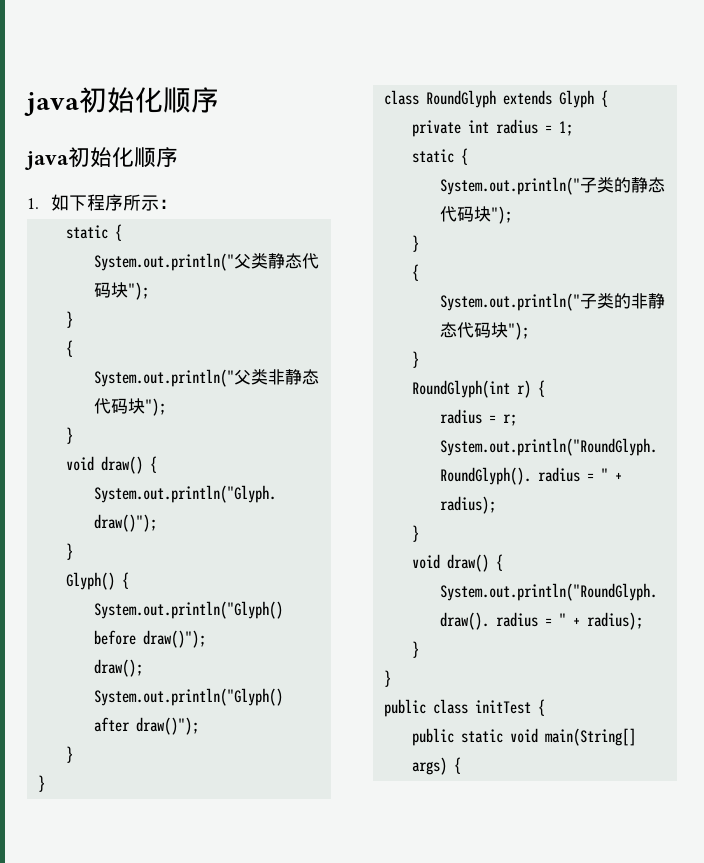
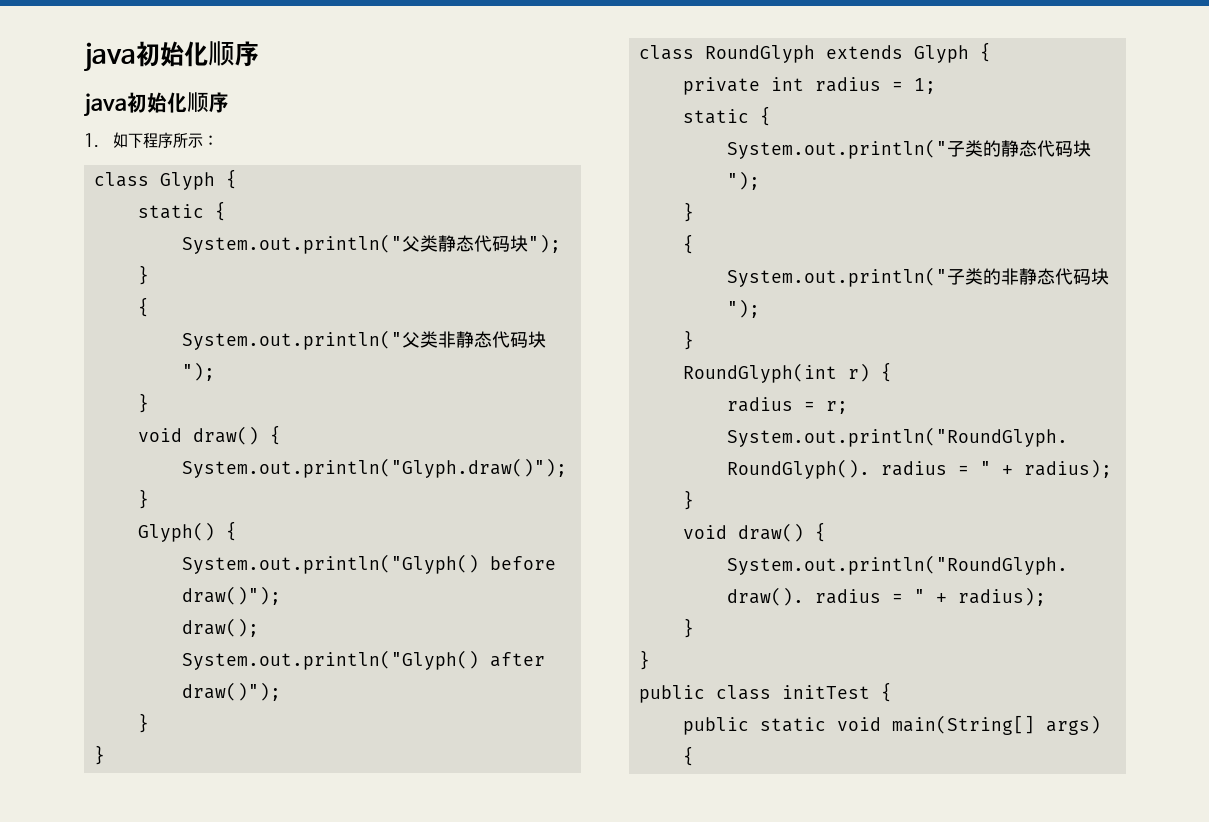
+ class Glyph {

